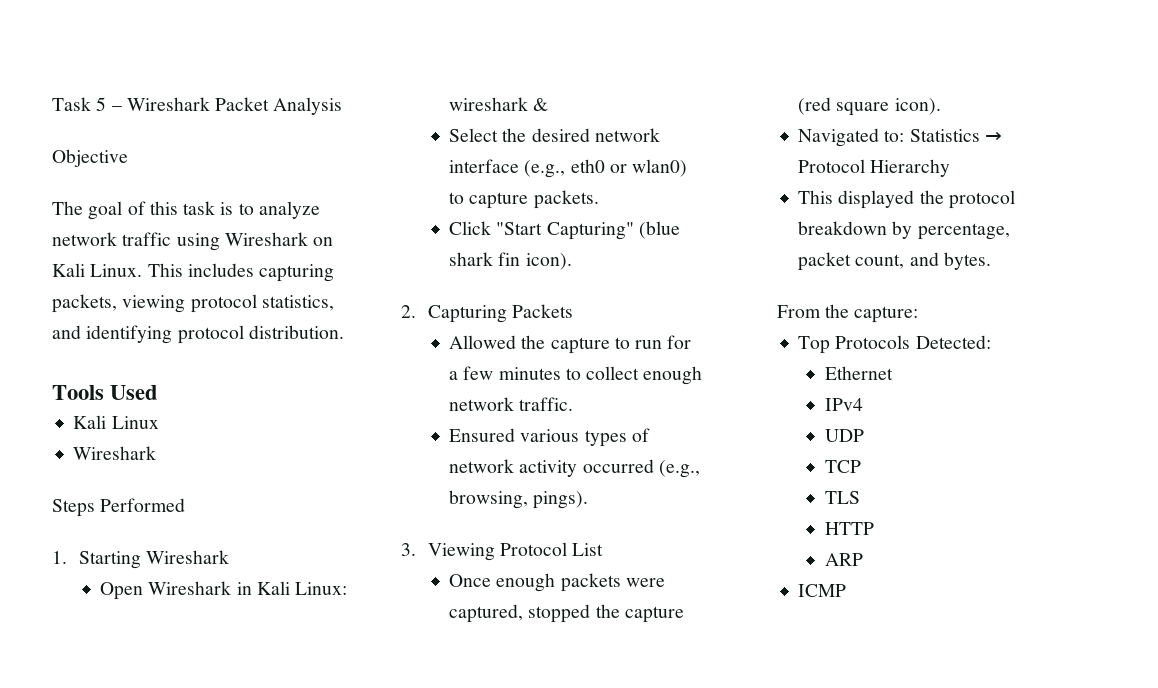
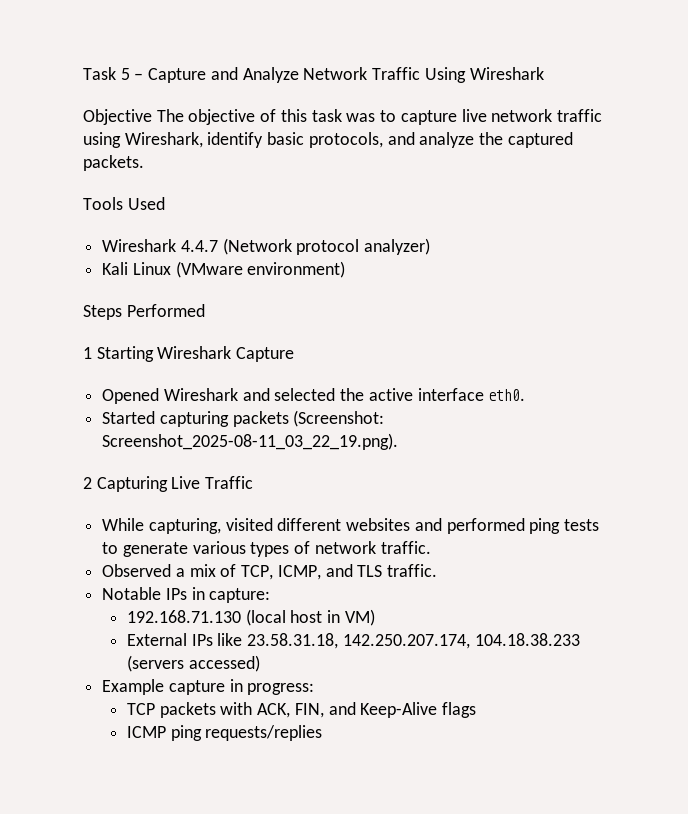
- Task 5 – Wireshark Packet Analysis
+ Task 5 – Capture and Analyze Network Traffic Using Wireshark
- Objective
- The goal of this task is to analyze network traffic using Wireshark on Kali Linux. This includes capturing packets, viewing protocol statistics, and identifying protocol distribution.
+ Objective The objective of this task was to capture live network traffic using Wireshark, identify basic protocols, and analyze the captured packets.
  Tools Used
+ Wireshark 4.4.7 (Network protocol analyzer)
- Kali Linux
- Wireshark
+ Kali Linux (VMware environment)
- 1. Starting Wireshark
- Open Wireshark in Kali Linux: wireshark &
- Select the desired network interface (e.g., eth0 or wlan0) to capture packets.
- Click "Start Capturing" (blue shark fin icon).
- 2. Capturing Packets
- Allowed the capture to run for a few minutes to collect enough network traffic.
- Ensured various types of network activity occurred (e.g., browsing, pings).
- 3. Viewing Protocol List
- Once enough packets were captured, stopped the capture (red square icon).
- Navigated to: Statistics → Protocol Hierarchy
- This displayed the protocol breakdown by percentage, packet count, and bytes.
- From the capture:
- Top Protocols Detected:
- Ethernet
- IPv4
- UDP
- TCP
- TLS
- HTTP
- ARP
+ 1 Starting Wireshark Capture
+ Opened Wireshark and selected the active interface eth0.
+ Started capturing packets (Screenshot: Screenshot_2025-08-11_03_22_19.png).
+ 2 Capturing Live Traffic
+ While capturing, visited different websites and performed ping tests to generate various types of network traffic.
+ Observed a mix of TCP, ICMP, and TLS traffic.
+ Notable IPs in capture:
+ 192.168.71.130 (local host in VM)
+ External IPs like 23.58.31.18, 142.250.207.174, 104.18.38.233 (servers accessed)
+ Example capture in progress:
+ TCP packets with ACK, FIN, and Keep-Alive flags
- ICMP
+ ICMP ping requests/replies

